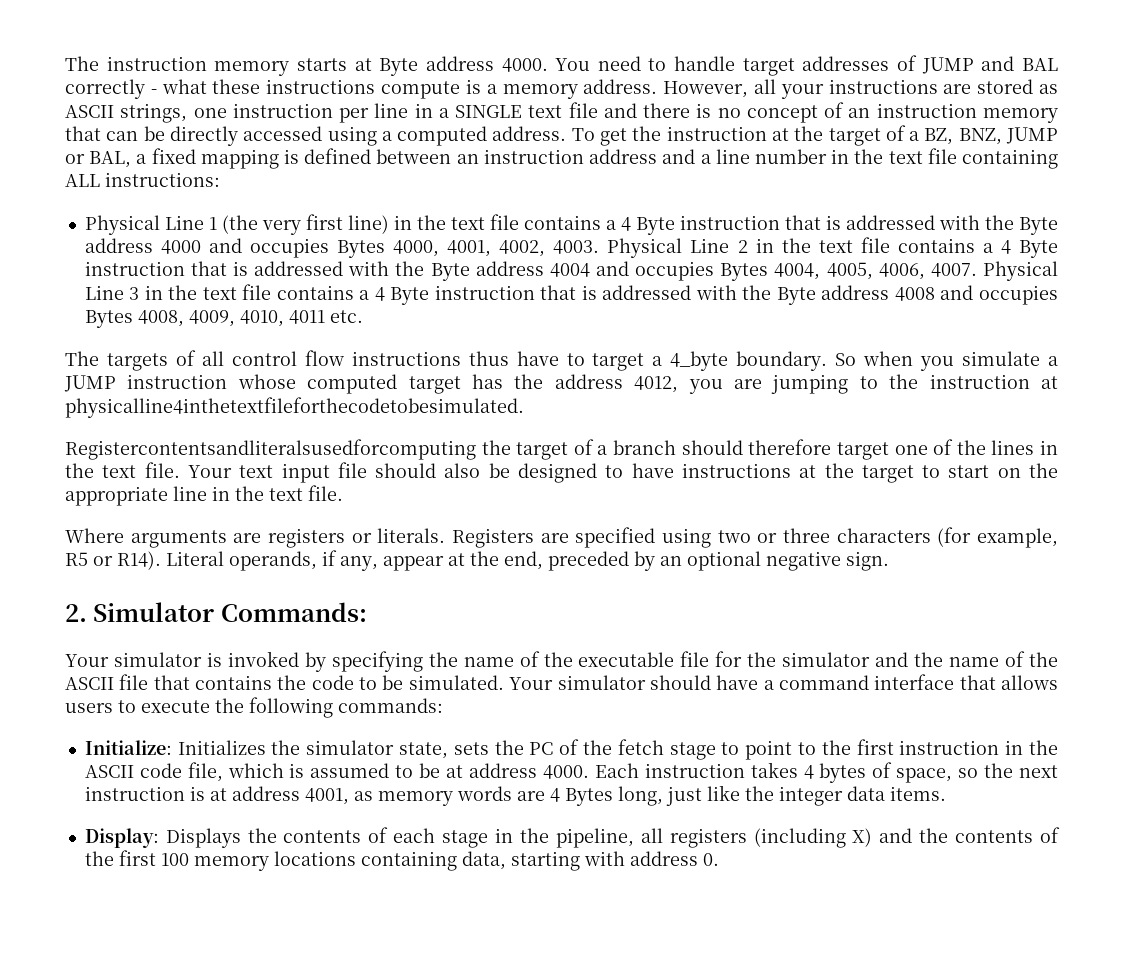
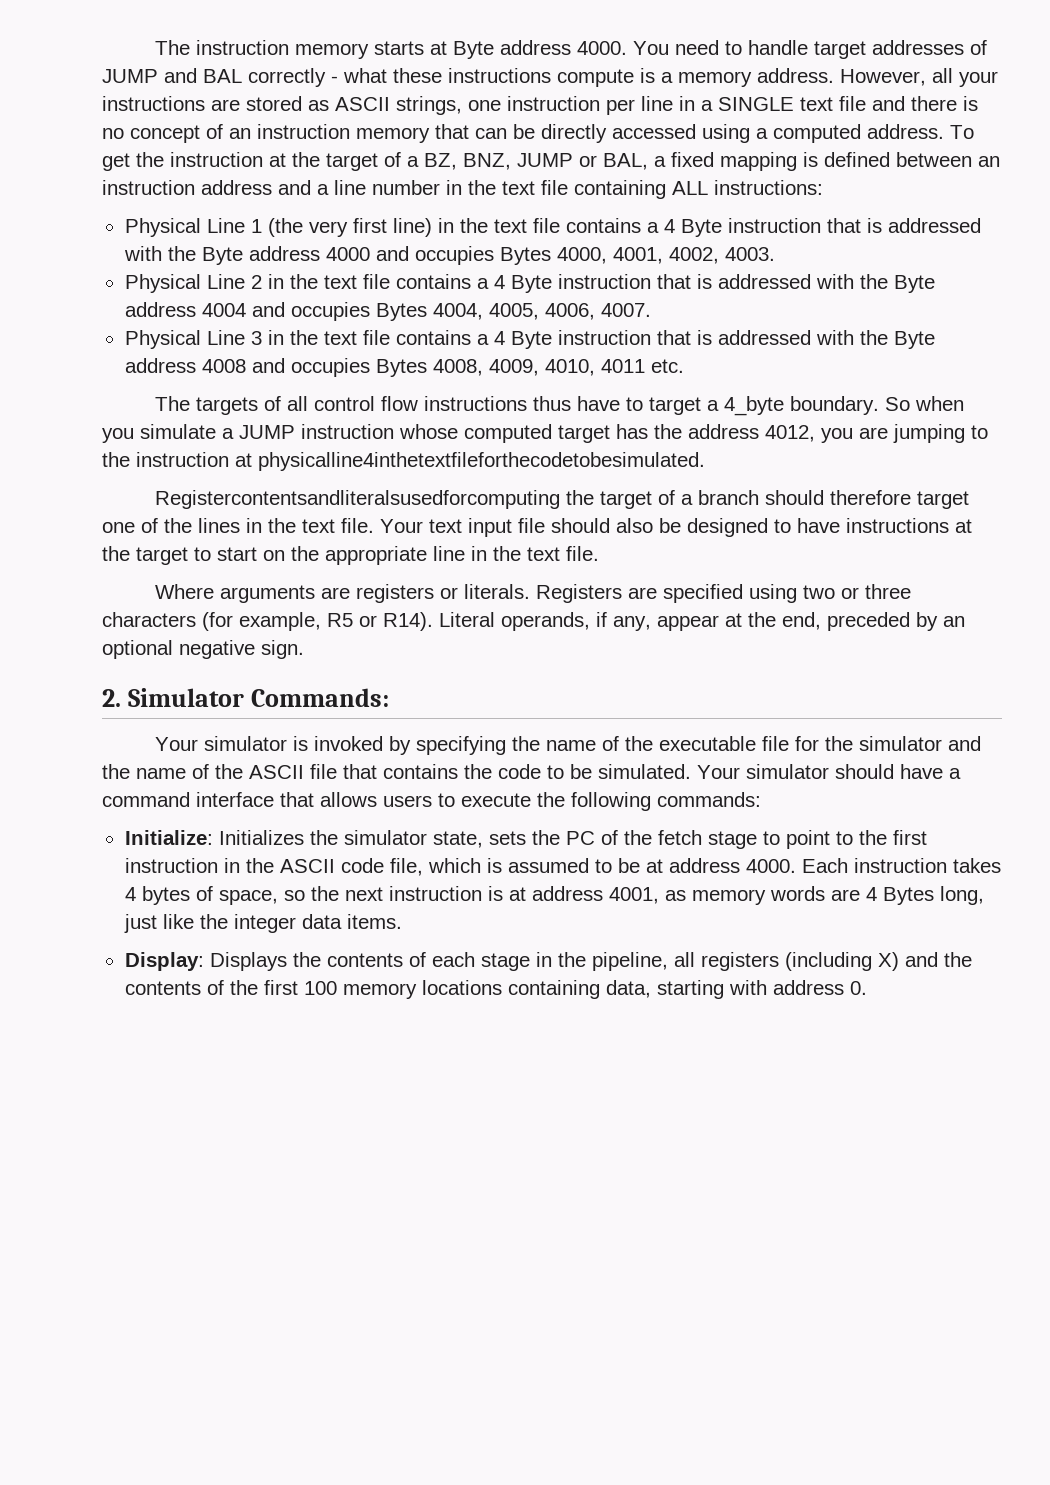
- Physical Line 1 (the very first line) in the text file contains a 4 Byte instruction that is addressed with the Byte address 4000 and occupies Bytes 4000, 4001, 4002, 4003. Physical Line 2 in the text file contains a 4 Byte instruction that is addressed with the Byte address 4004 and occupies Bytes 4004, 4005, 4006, 4007. Physical Line 3 in the text file contains a 4 Byte instruction that is addressed with the Byte address 4008 and occupies Bytes 4008, 4009, 4010, 4011 etc.
+ Physical Line 1 (the very first line) in the text file contains a 4 Byte instruction that is addressed with the Byte address 4000 and occupies Bytes 4000, 4001, 4002, 4003.
+ Physical Line 2 in the text file contains a 4 Byte instruction that is addressed with the Byte address 4004 and occupies Bytes 4004, 4005, 4006, 4007.
+ Physical Line 3 in the text file contains a 4 Byte instruction that is addressed with the Byte address 4008 and occupies Bytes 4008, 4009, 4010, 4011 etc.

